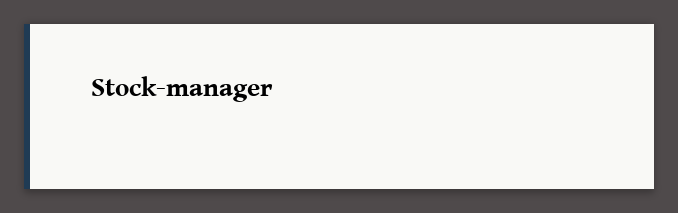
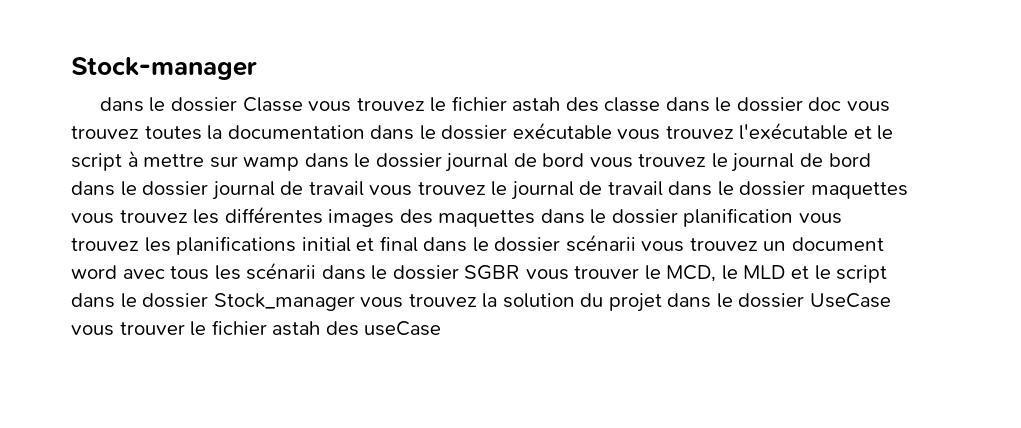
+ dans le dossier Classe vous trouvez le fichier astah des classe dans le dossier doc vous trouvez toutes la documentation dans le dossier exécutable vous trouvez l'exécutable et le script à mettre sur wamp dans le dossier journal de bord vous trouvez le journal de bord dans le dossier journal de travail vous trouvez le journal de travail dans le dossier maquettes vous trouvez les différentes images des maquettes dans le dossier planification vous trouvez les planifications initial et final dans le dossier scénarii vous trouvez un document word avec tous les scénarii dans le dossier SGBR vous trouver le MCD, le MLD et le script dans le dossier Stock_manager vous trouvez la solution du projet dans le dossier UseCase vous trouver le fichier astah des useCase

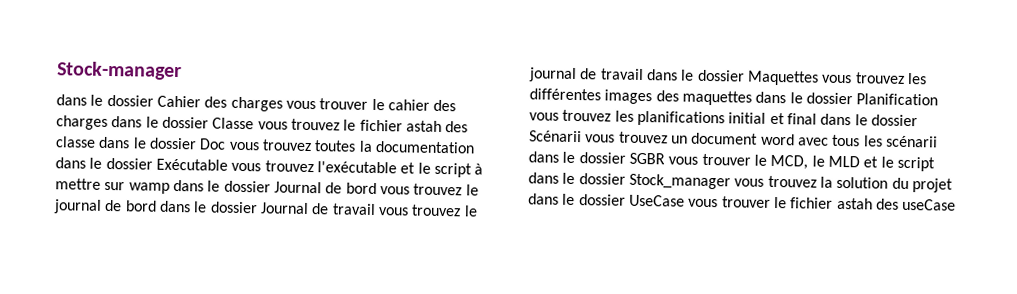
- dans le dossier Classe vous trouvez le fichier astah des classe dans le dossier doc vous trouvez toutes la documentation dans le dossier exécutable vous trouvez l'exécutable et le script à mettre sur wamp dans le dossier journal de bord vous trouvez le journal de bord dans le dossier journal de travail vous trouvez le journal de travail dans le dossier maquettes vous trouvez les différentes images des maquettes dans le dossier planification vous trouvez les planifications initial et final dans le dossier scénarii vous trouvez un document word avec tous les scénarii dans le dossier SGBR vous trouver le MCD, le MLD et le script dans le dossier Stock_manager vous trouvez la solution du projet dans le dossier UseCase vous trouver le fichier astah des useCase
+ dans le dossier Cahier des charges vous trouver le cahier des charges dans le dossier Classe vous trouvez le fichier astah des classe dans le dossier Doc vous trouvez toutes la documentation dans le dossier Exécutable vous trouvez l'exécutable et le script à mettre sur wamp dans le dossier Journal de bord vous trouvez le journal de bord dans le dossier Journal de travail vous trouvez le journal de travail dans le dossier Maquettes vous trouvez les différentes images des maquettes dans le dossier Planification vous trouvez les planifications initial et final dans le dossier Scénarii vous trouvez un document word avec tous les scénarii dans le dossier SGBR vous trouver le MCD, le MLD et le script dans le dossier Stock_manager vous trouvez la solution du projet dans le dossier UseCase vous trouver le fichier astah des useCase

